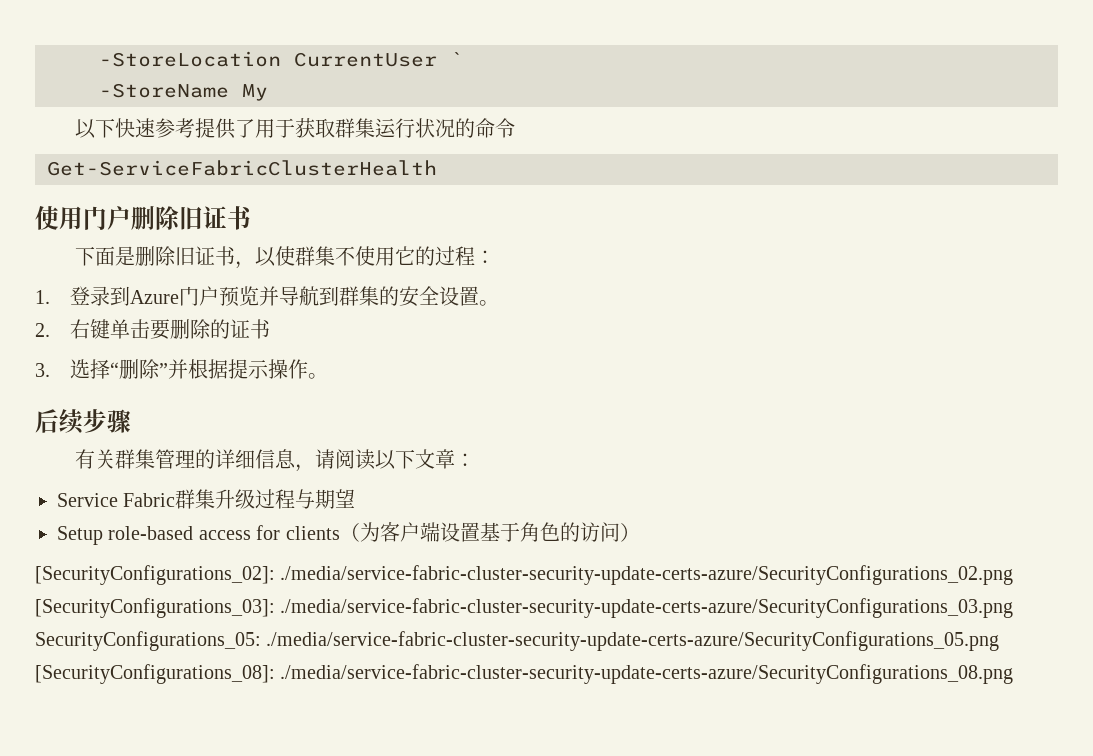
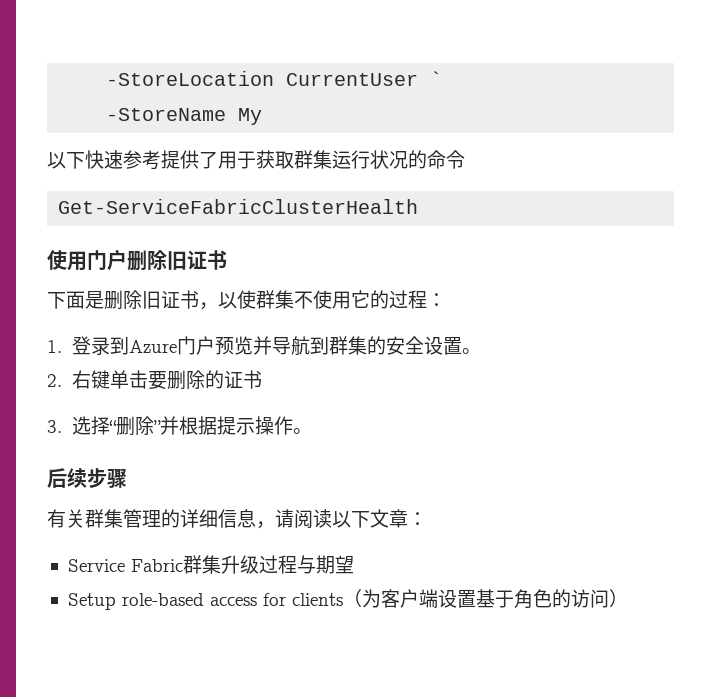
- [SecurityConfigurations_02]: ./media/service-fabric-cluster-security-update-certs-azure/SecurityConfigurations_02.png [SecurityConfigurations_03]: ./media/service-fabric-cluster-security-update-certs-azure/SecurityConfigurations_03.png SecurityConfigurations_05: ./media/service-fabric-cluster-security-update-certs-azure/SecurityConfigurations_05.png [SecurityConfigurations_08]: ./media/service-fabric-cluster-security-update-certs-azure/SecurityConfigurations_08.png

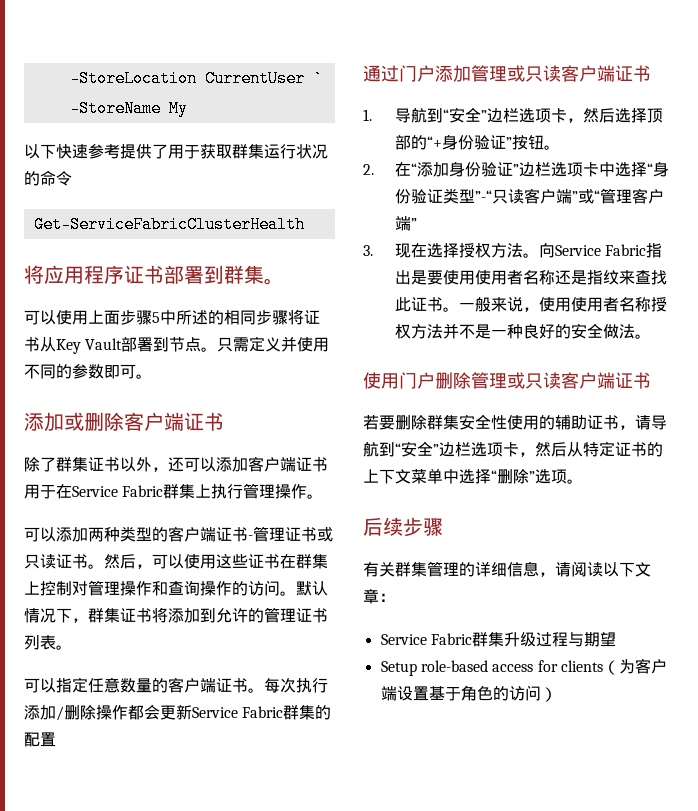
- 使用门户删除旧证书
- 下面是删除旧证书，以使群集不使用它的过程：
- 1.登录到Azure门户预览并导航到群集的安全设置。
- 2.右键单击要删除的证书
- 3.选择“删除”并根据提示操作。
+ 将应用程序证书部署到群集。
+ 可以使用上面步骤5中所述的相同步骤将证书从Key Vault部署到节点。只需定义并使用不同的参数即可。
+ 添加或删除客户端证书
+ 除了群集证书以外，还可以添加客户端证书用于在Service Fabric群集上执行管理操作。
+ 可以添加两种类型的客户端证书-管理证书或只读证书。然后，可以使用这些证书在群集上控制对管理操作和查询操作的访问。默认情况下，群集证书将添加到允许的管理证书列表。
+ 可以指定任意数量的客户端证书。每次执行添加/删除操作都会更新Service Fabric群集的配置
+ 通过门户添加管理或只读客户端证书
+ 1.导航到“安全”边栏选项卡，然后选择顶部的“+身份验证”按钮。
+ 2.在“添加身份验证”边栏选项卡中选择“身份验证类型”-“只读客户端”或“管理客户端”
+ 3.现在选择授权方法。向Service Fabric指出是要使用使用者名称还是指纹来查找此证书。一般来说，使用使用者名称授权方法并不是一种良好的安全做法。
+ 使用门户删除管理或只读客户端证书
+ 若要删除群集安全性使用的辅助证书，请导航到“安全”边栏选项卡，然后从特定证书的上下文菜单中选择“删除”选项。

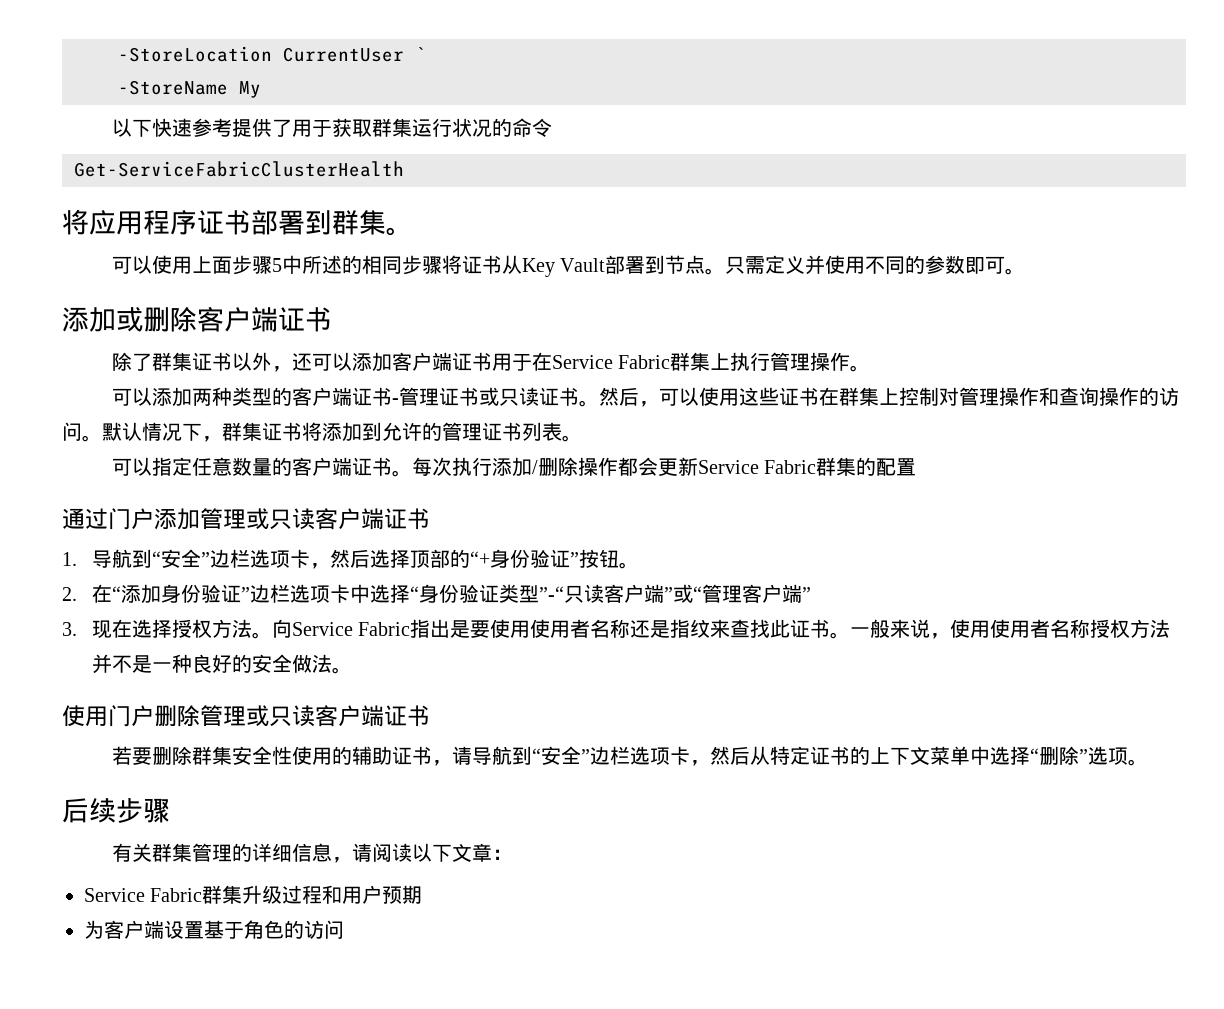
- Service Fabric群集升级过程与期望
- Setup role-based access for clients（为客户端设置基于角色的访问）
+ Service Fabric群集升级过程和用户预期
+ 为客户端设置基于角色的访问

